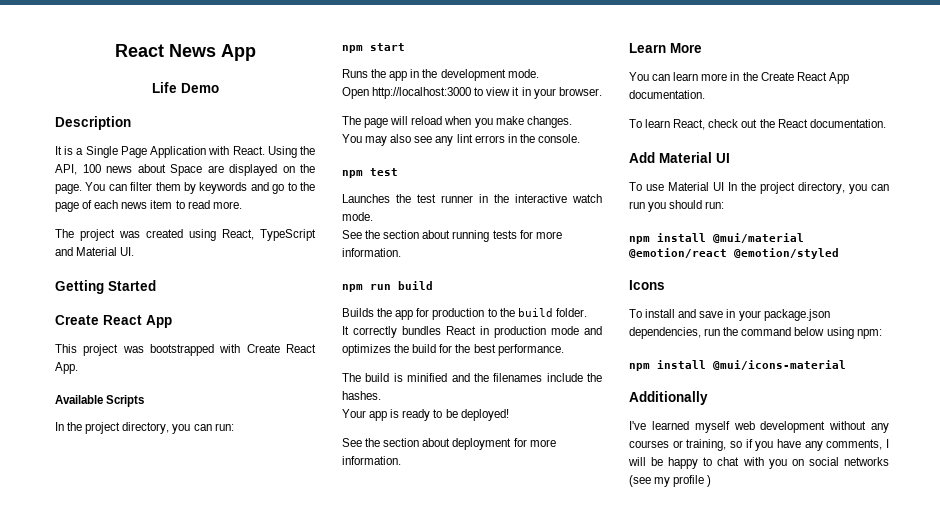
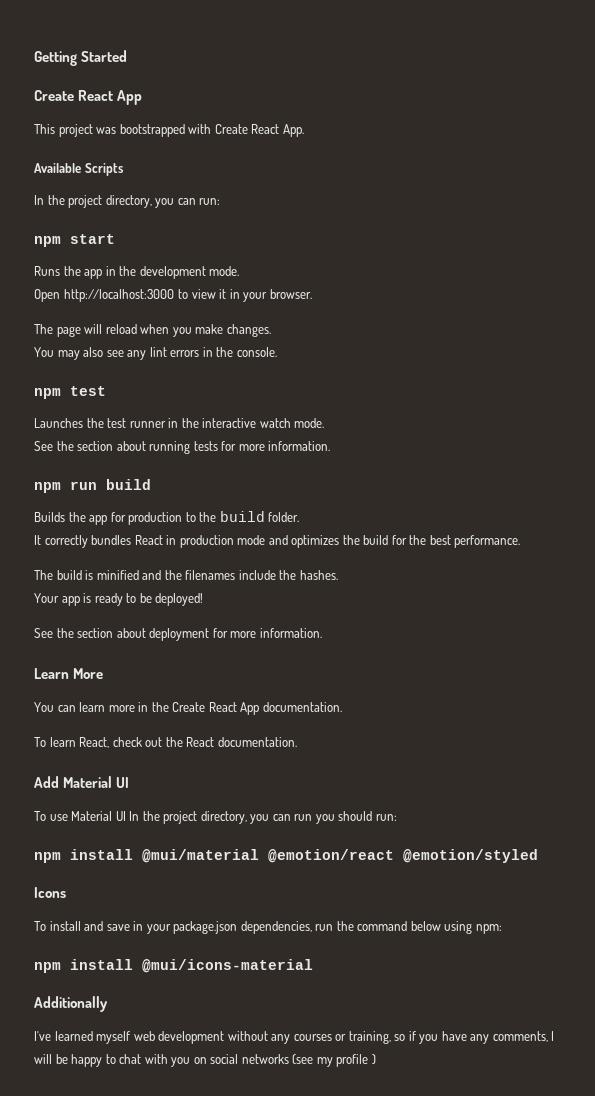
- React News App
- Life Demo
- Description
- It is a Single Page Application with React. Using the API, 100 news about Space are displayed on the page. You can filter them by keywords and go to the page of each news item to read more.
- The project was created using React, TypeScript and Material UI.

